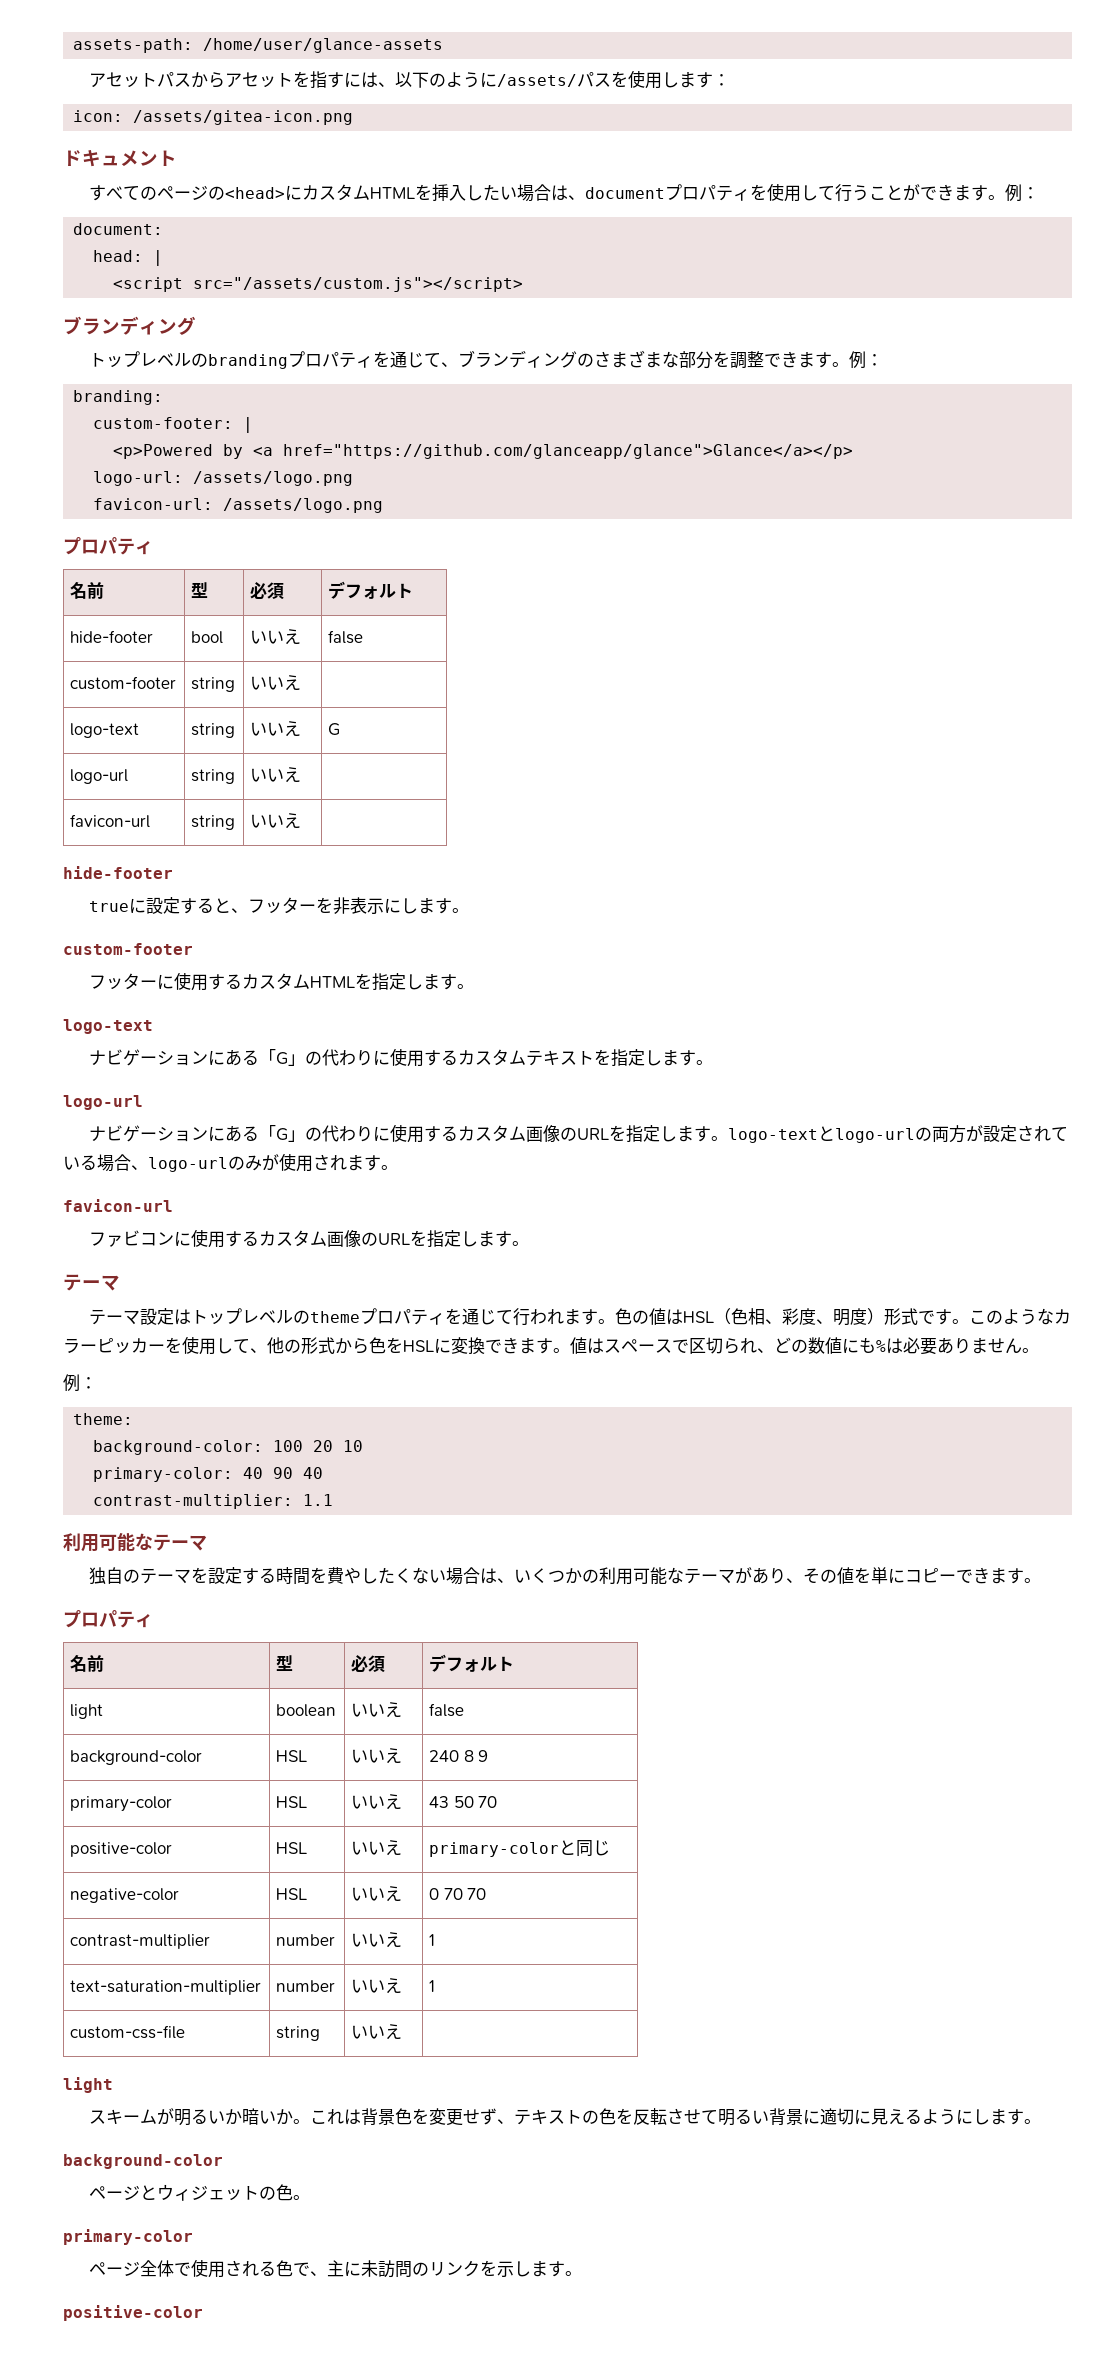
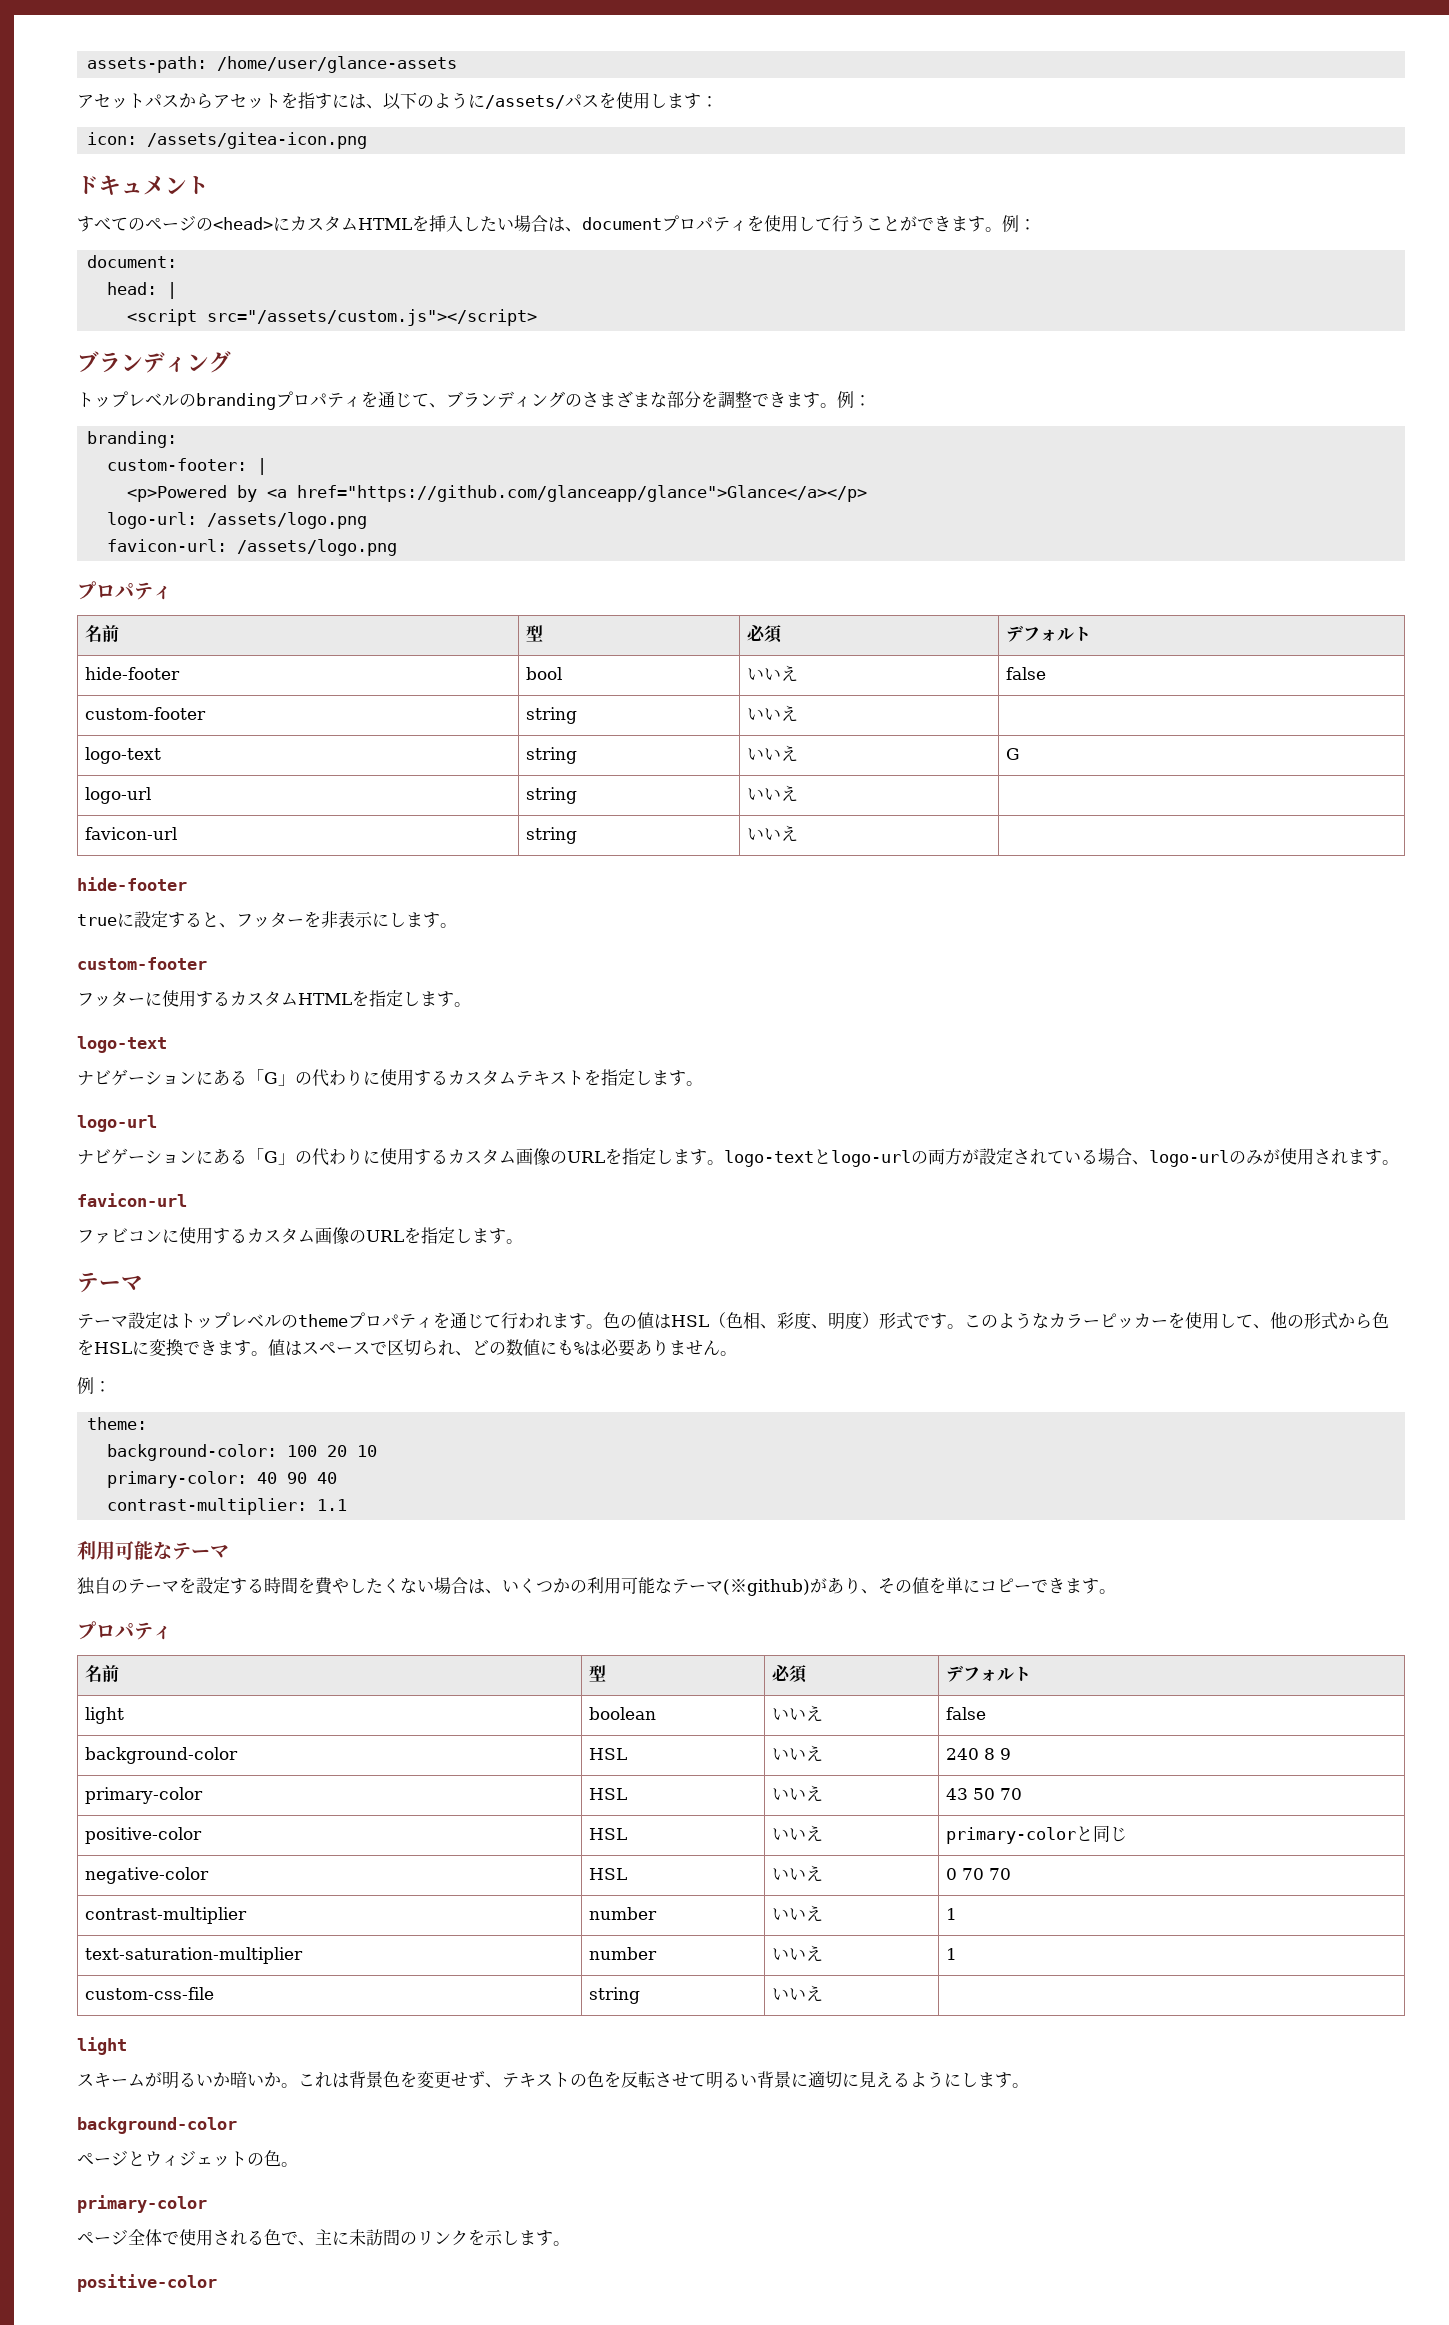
- 独自のテーマを設定する時間を費やしたくない場合は、いくつかの利用可能なテーマがあり、その値を単にコピーできます。
+ 独自のテーマを設定する時間を費やしたくない場合は、いくつかの利用可能なテーマ(※github)があり、その値を単にコピーできます。

